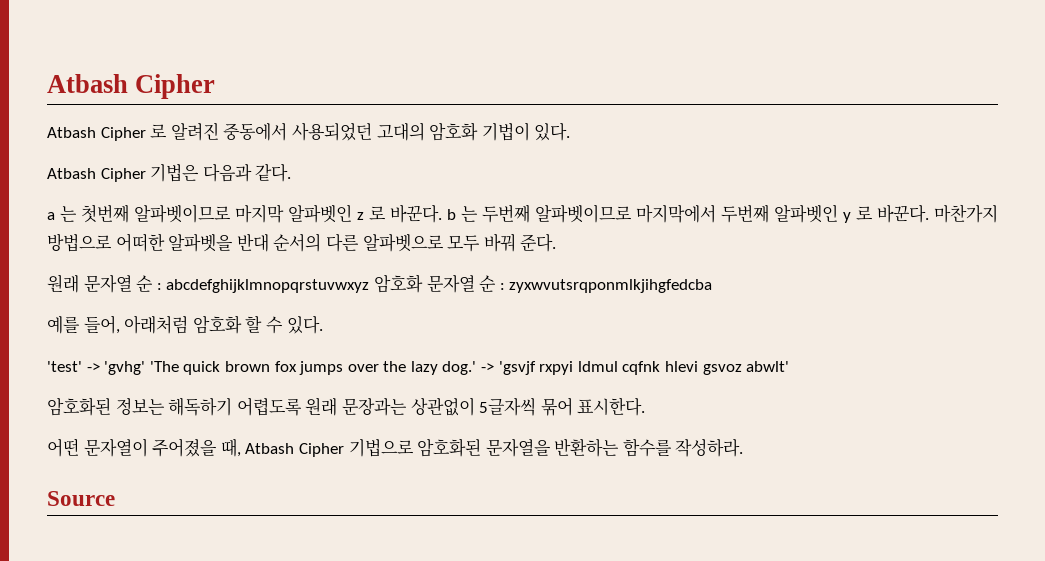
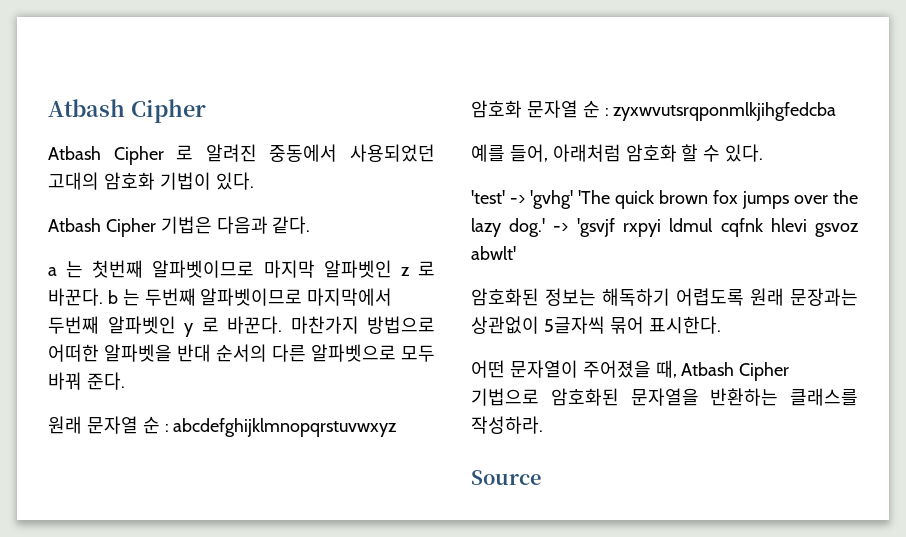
- 어떤 문자열이 주어졌을 때, Atbash Cipher 기법으로 암호화된 문자열을 반환하는 함수를 작성하라.
+ 어떤 문자열이 주어졌을 때, Atbash Cipher 기법으로 암호화된 문자열을 반환하는 클래스를 작성하라.

